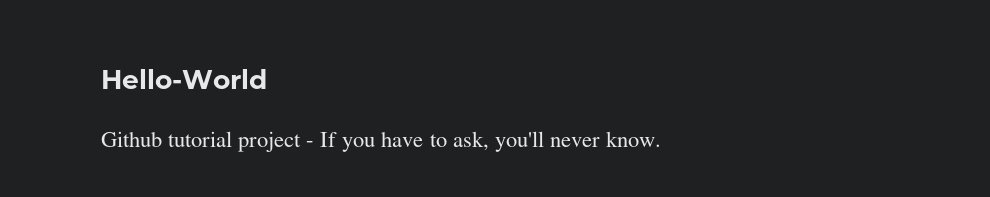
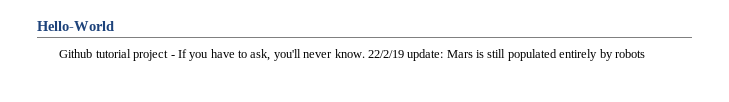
+ 22/2/19 update: Mars is still populated entirely by robots

